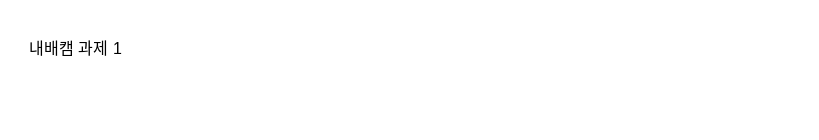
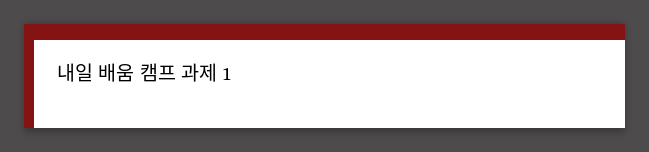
- 내배캠 과제 1
+ 내일 배움 캠프 과제 1

